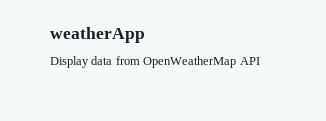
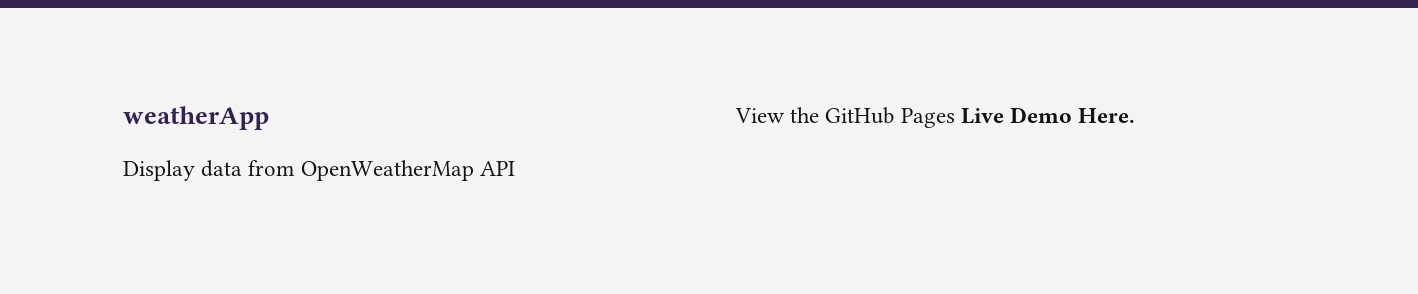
+ View the GitHub Pages Live Demo Here.

